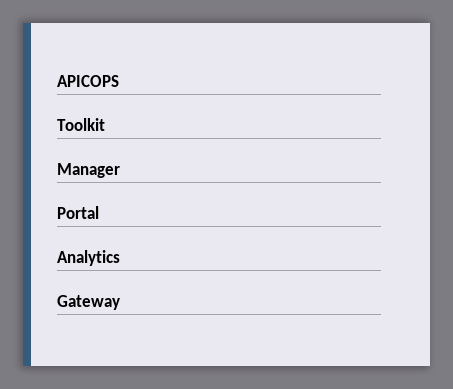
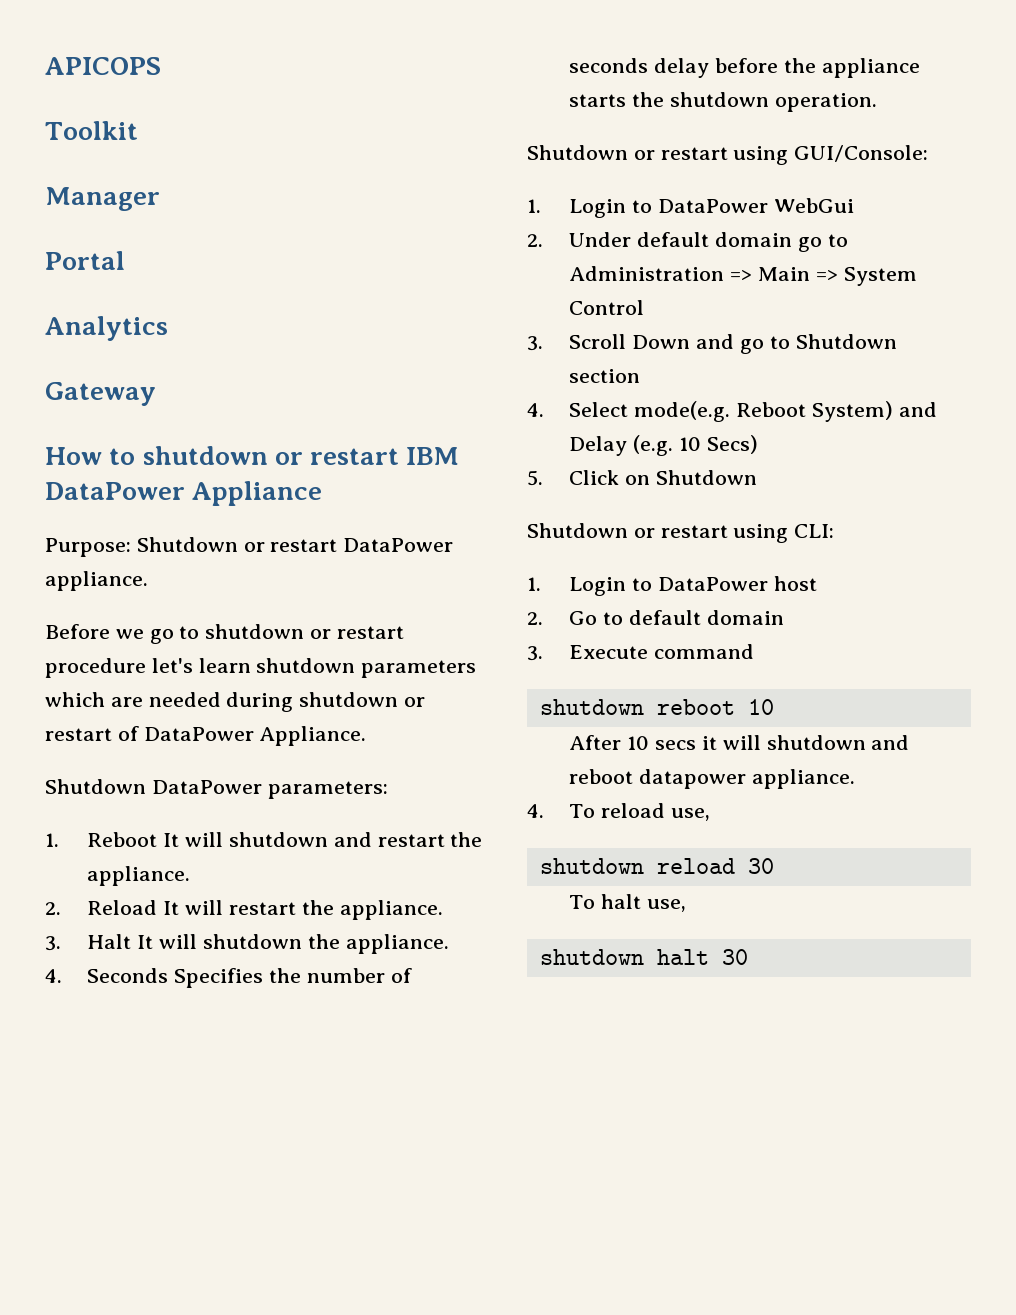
+ How to shutdown or restart IBM DataPower Appliance
+ Purpose: Shutdown or restart DataPower appliance.
+ Before we go to shutdown or restart procedure let's learn shutdown parameters which are needed during shutdown or restart of DataPower Appliance.
+ Shutdown DataPower parameters:
+ 1. Reboot It will shutdown and restart the appliance.
+ 2. Reload It will restart the appliance.
+ 3. Halt It will shutdown the appliance.
+ 4. Seconds Specifies the number of seconds delay before the appliance starts the shutdown operation.
+ Shutdown or restart using GUI/Console:
+ 1. Login to DataPower WebGui
+ 2. Under default domain go to Administration => Main => System Control
+ 3. Scroll Down and go to Shutdown section
+ 4. Select mode(e.g. Reboot System) and Delay (e.g. 10 Secs)
+ 5. Click on Shutdown
+ Shutdown or restart using CLI:
+ 1. Login to DataPower host
+ 2. Go to default domain
+ 3. Execute command
+ shutdown reboot 10
+ After 10 secs it will shutdown and reboot datapower appliance.
+ 4. To reload use,
+ shutdown reload 30
+ To halt use,
+ shutdown halt 30

